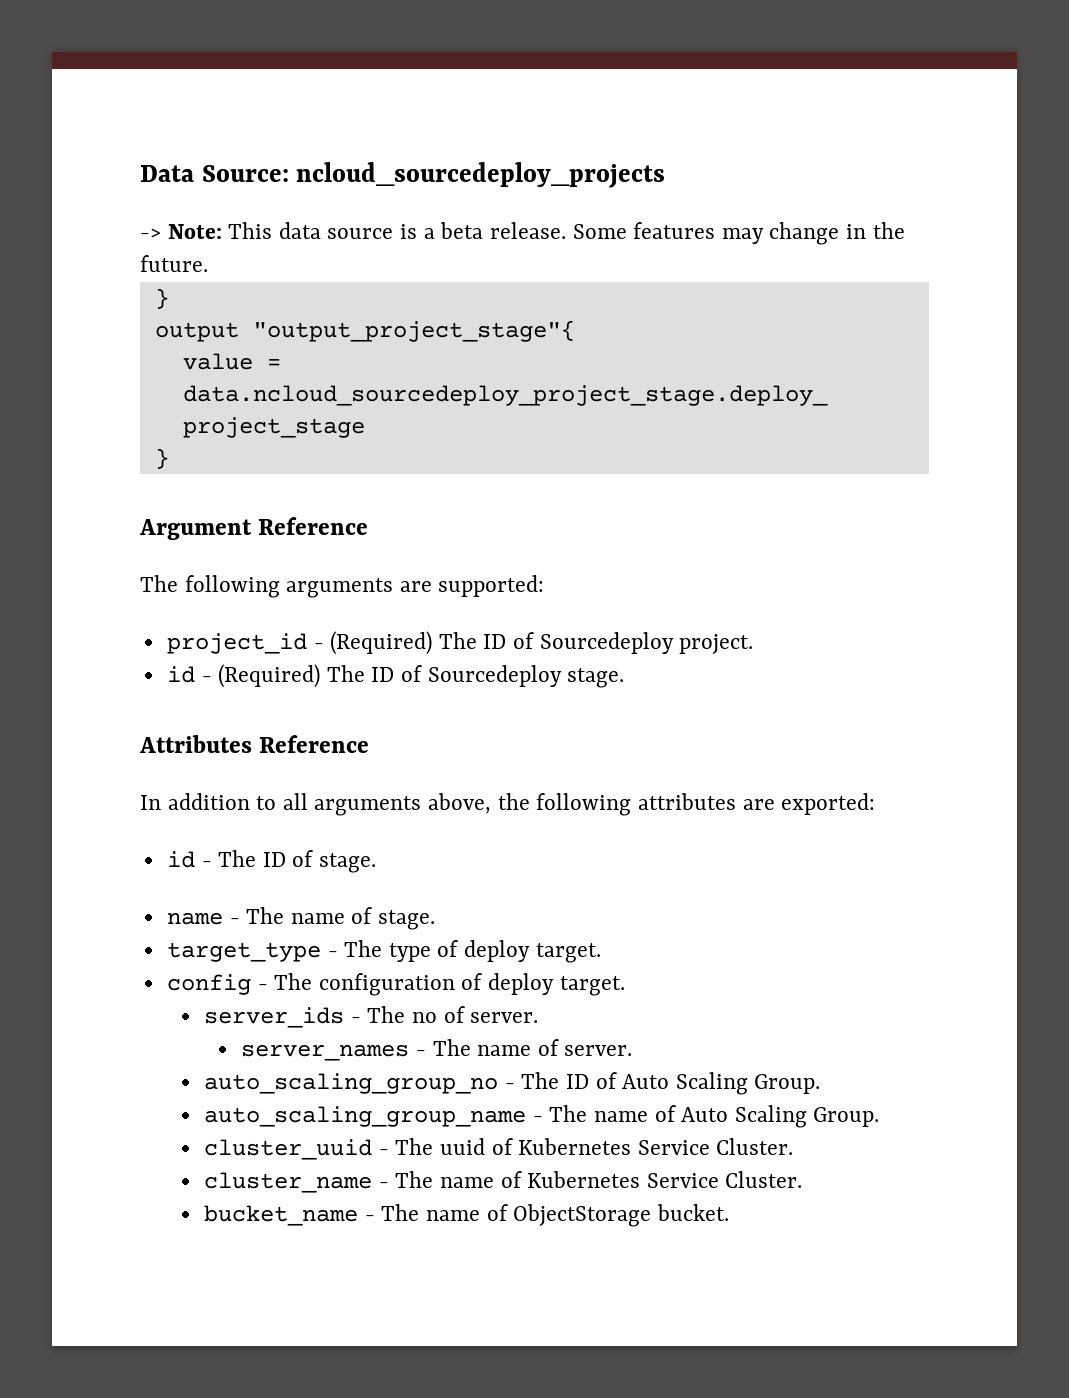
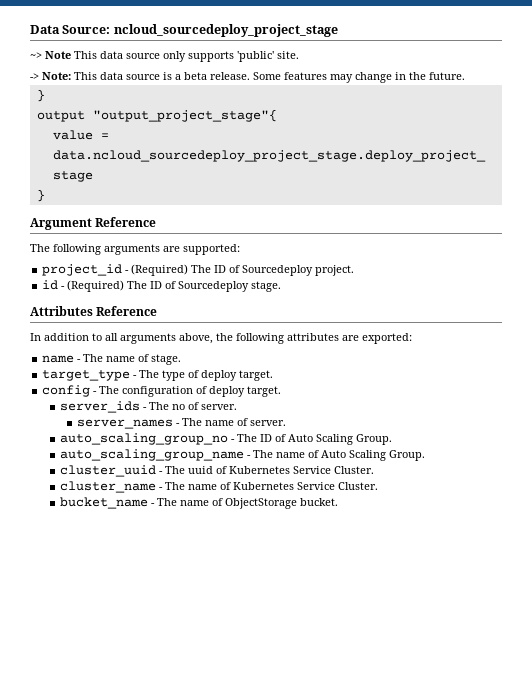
- Data Source: ncloud_sourcedeploy_projects
+ Data Source: ncloud_sourcedeploy_project_stage
+ ~> Note This data source only supports 'public' site.
- id - The ID of stage.

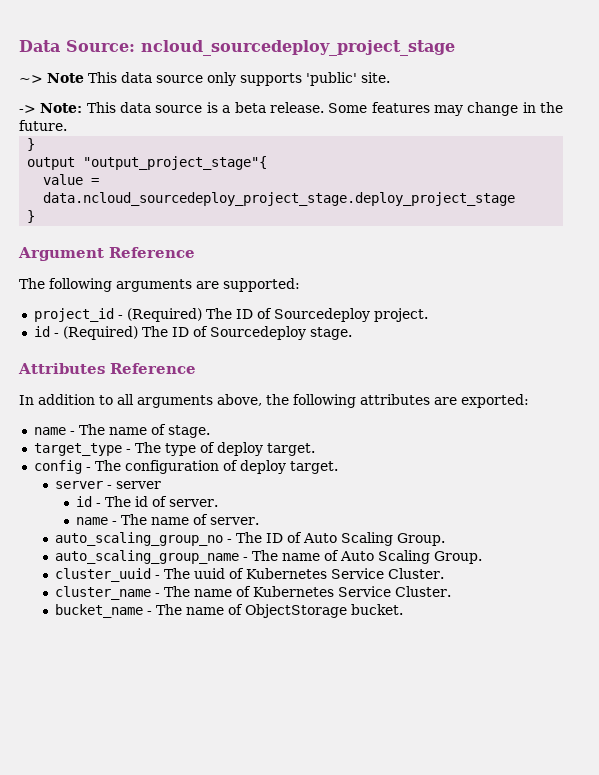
- server_ids - The no of server.
- server_names - The name of server.
+ server - server
+ id - The id of server.
+ name - The name of server.

